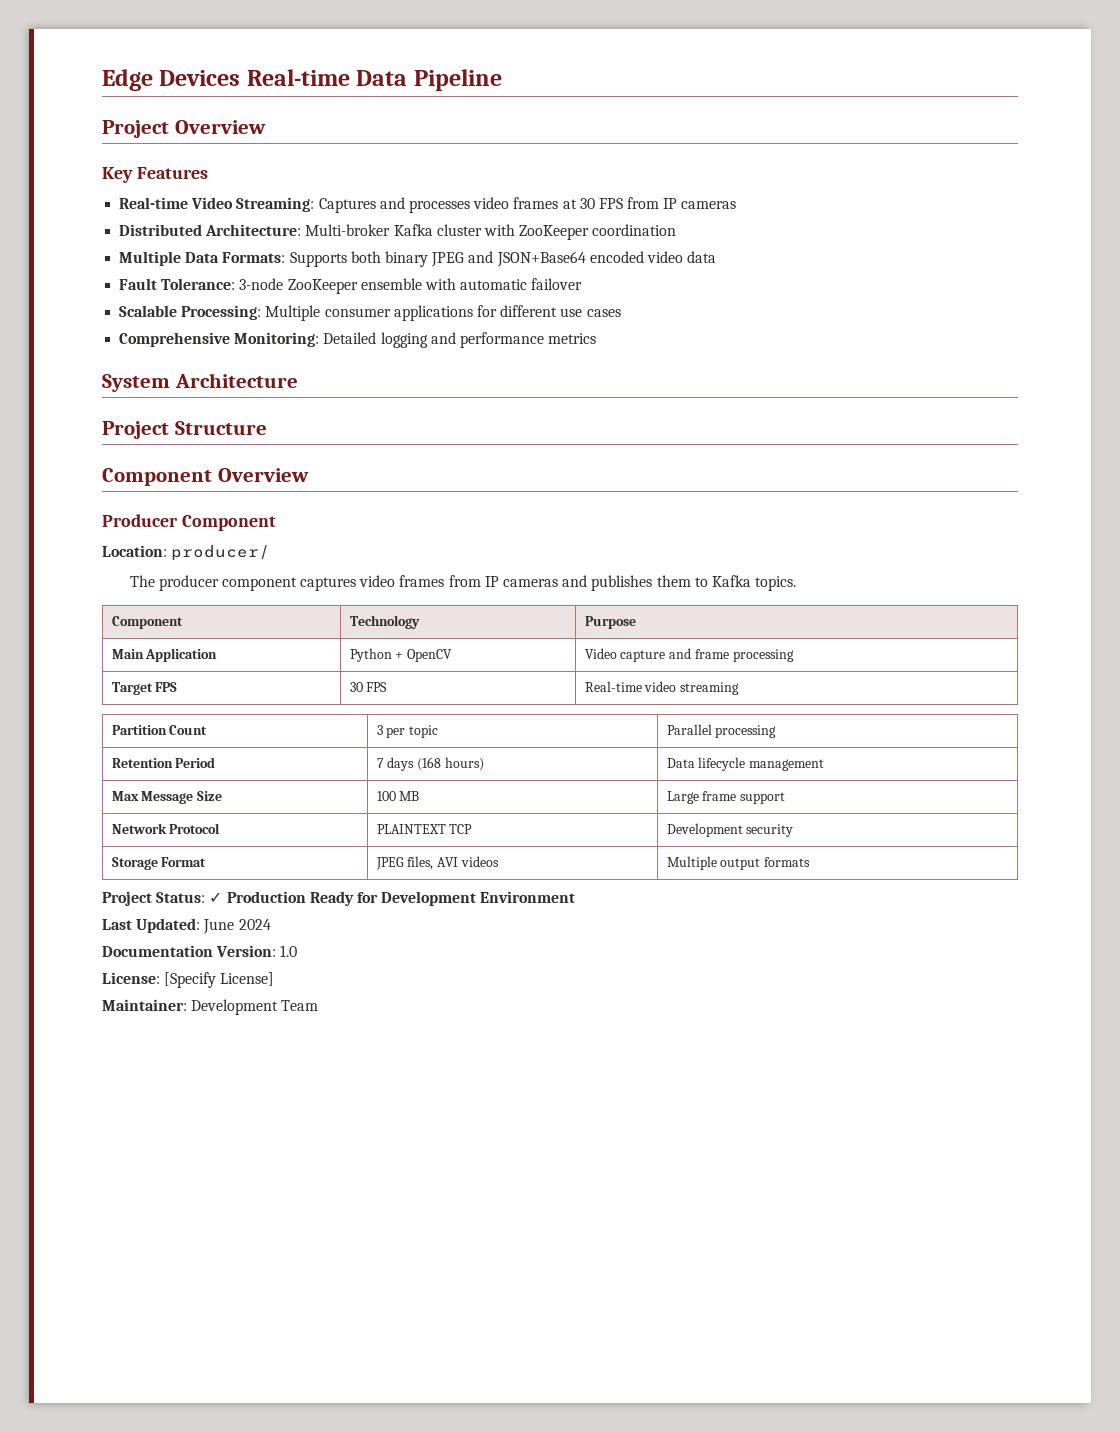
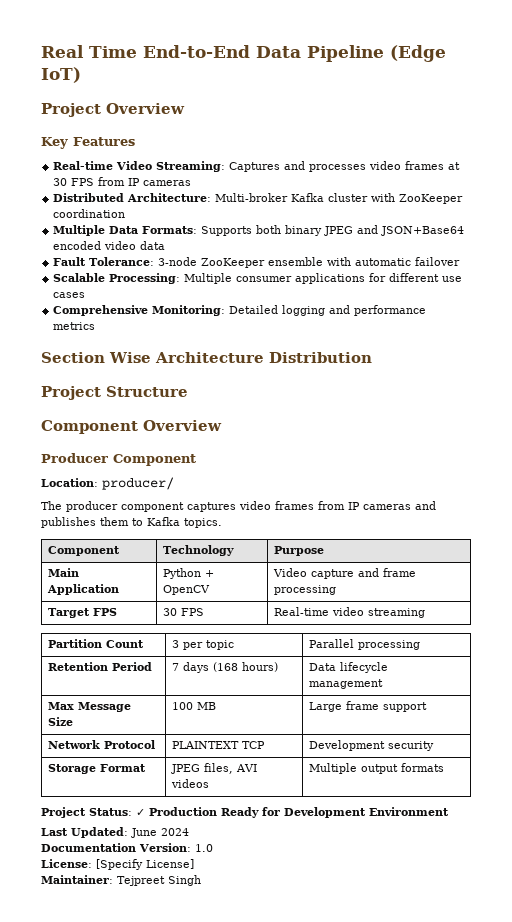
- Edge Devices Real-time Data Pipeline
+ Real Time End-to-End Data Pipeline (Edge IoT)
- System Architecture
+ Section Wise Architecture Distribution
- Maintainer: Development Team
+ Maintainer: Tejpreet Singh

